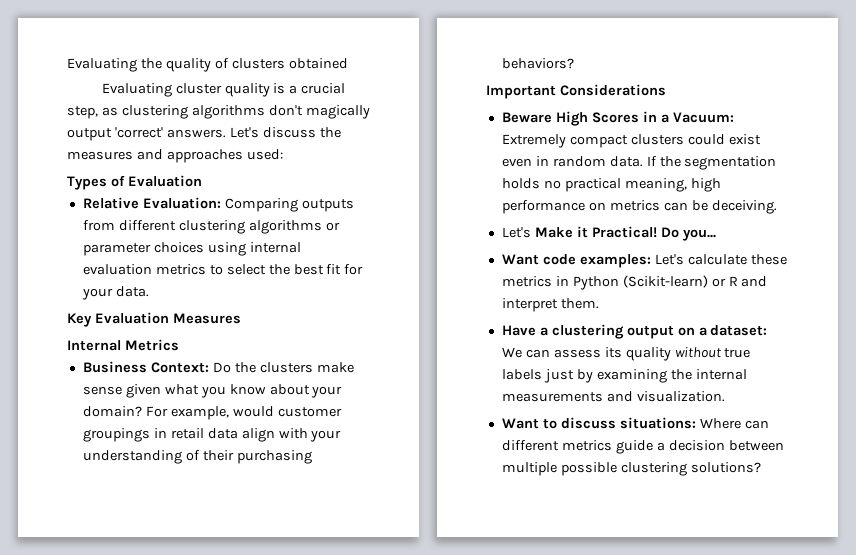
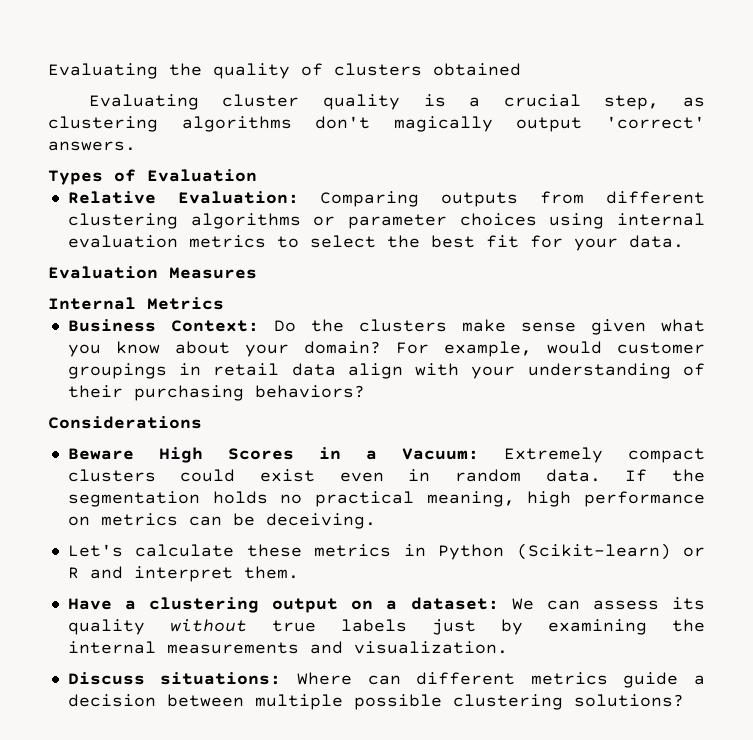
- Let's discuss the measures and approaches used:
- Key Evaluation Measures
+ Evaluation Measures
- Important Considerations
+ Considerations
- Let's Make it Practical! Do you...
- Want code examples: Let's calculate these metrics in Python (Scikit-learn) or R and interpret them.
+ Let's calculate these metrics in Python (Scikit-learn) or R and interpret them.
- Want to discuss situations: Where can different metrics guide a decision between multiple possible clustering solutions?
+ Discuss situations: Where can different metrics guide a decision between multiple possible clustering solutions?

